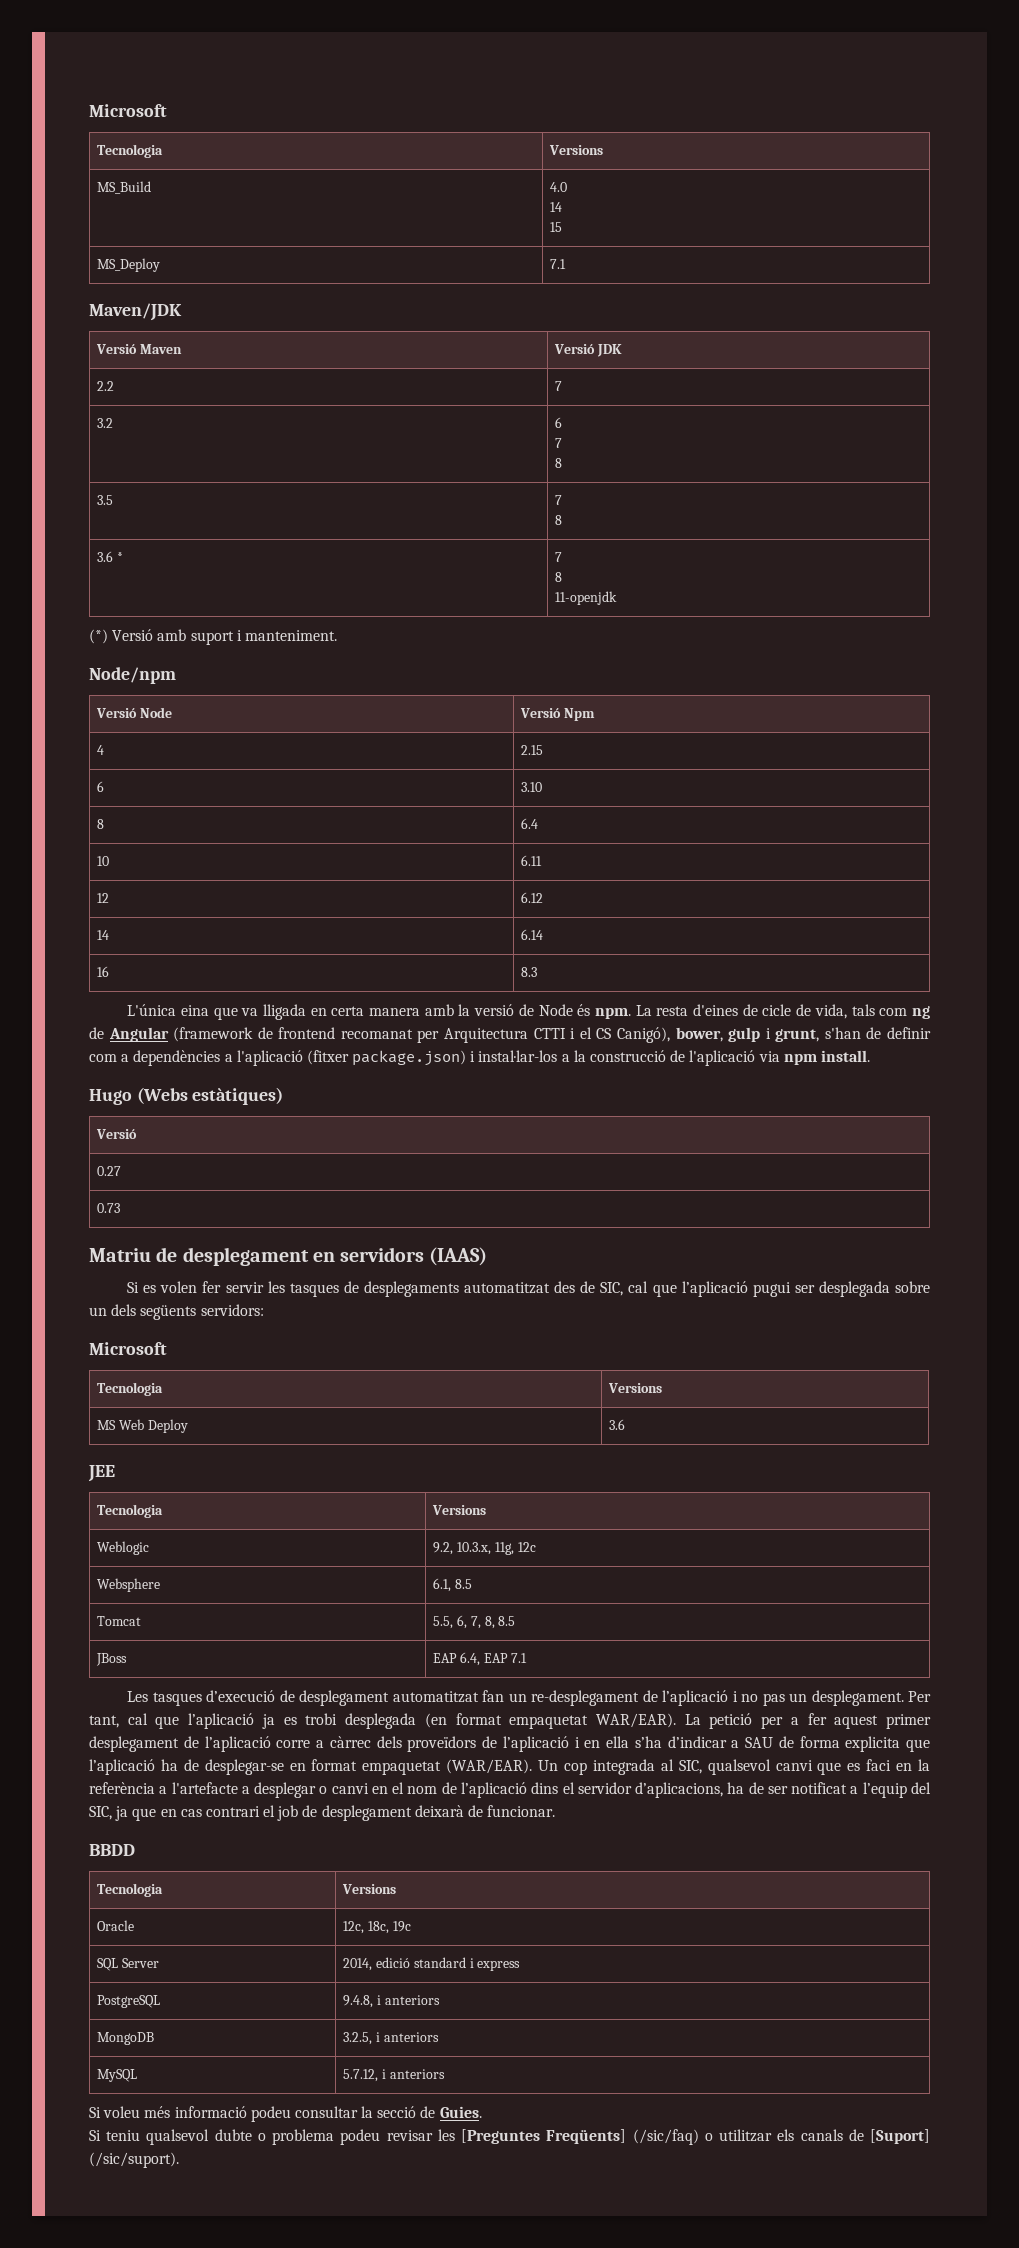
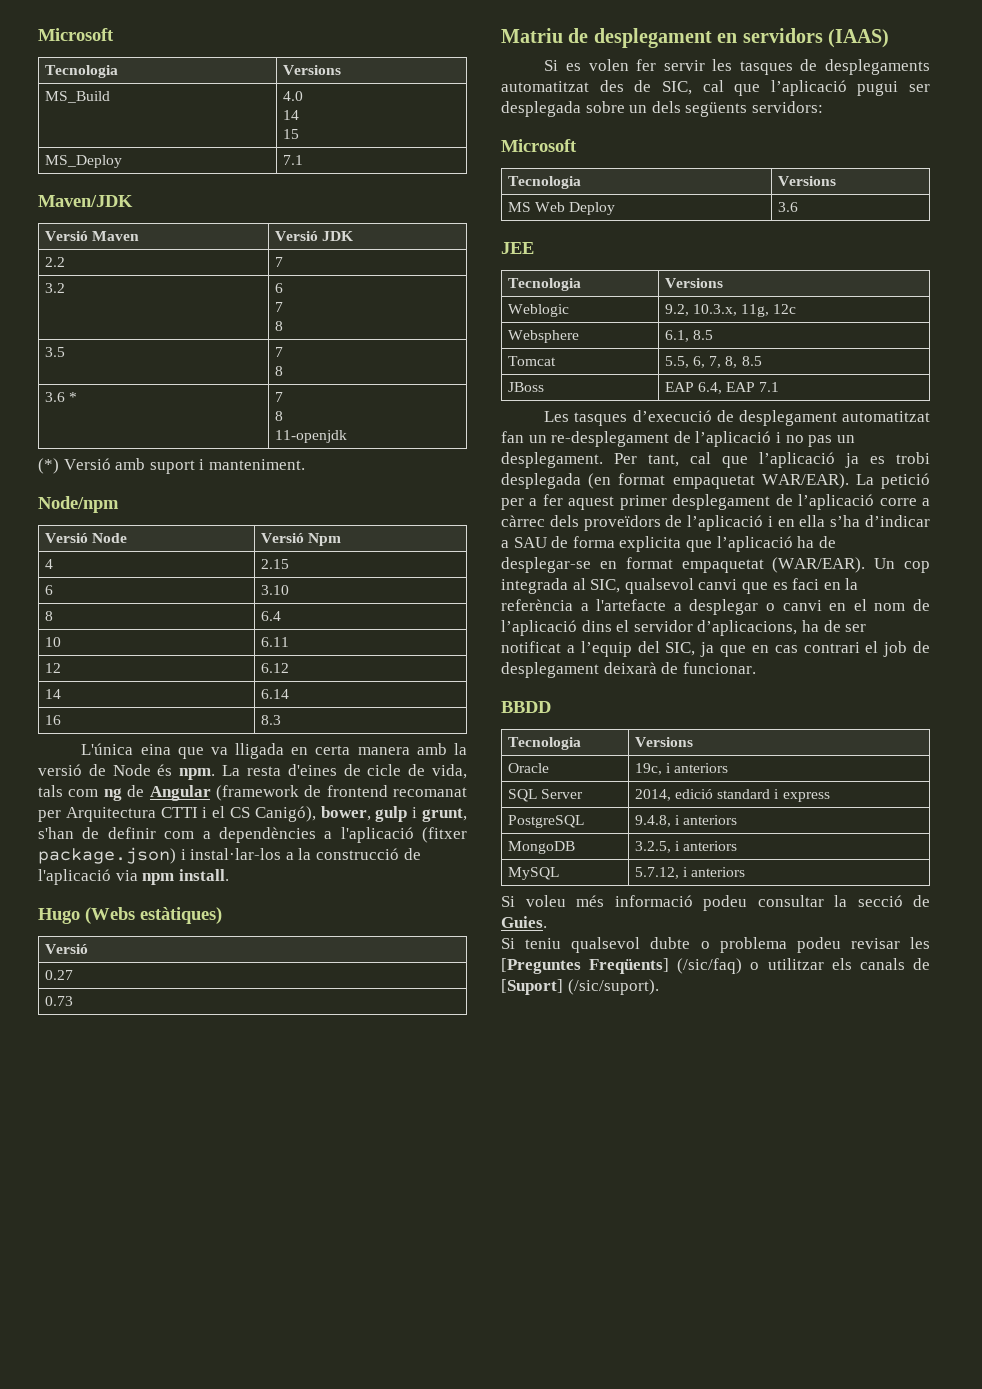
- Oracle | 12c, 18c, 19c
+ Oracle | 19c, i anteriors

